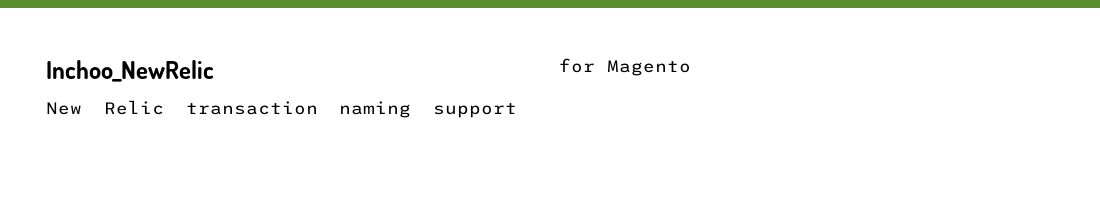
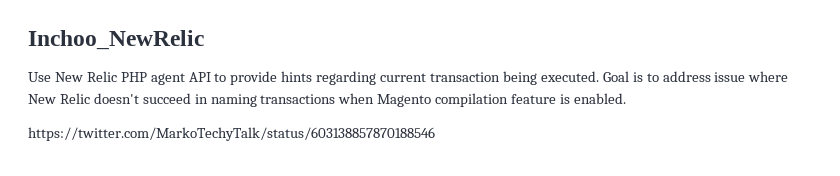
- New Relic transaction naming support for Magento
+ Use New Relic PHP agent API to provide hints regarding current transaction being executed. Goal is to address issue where New Relic doesn't succeed in naming transactions when Magento compilation feature is enabled.
+ https://twitter.com/MarkoTechyTalk/status/603138857870188546

